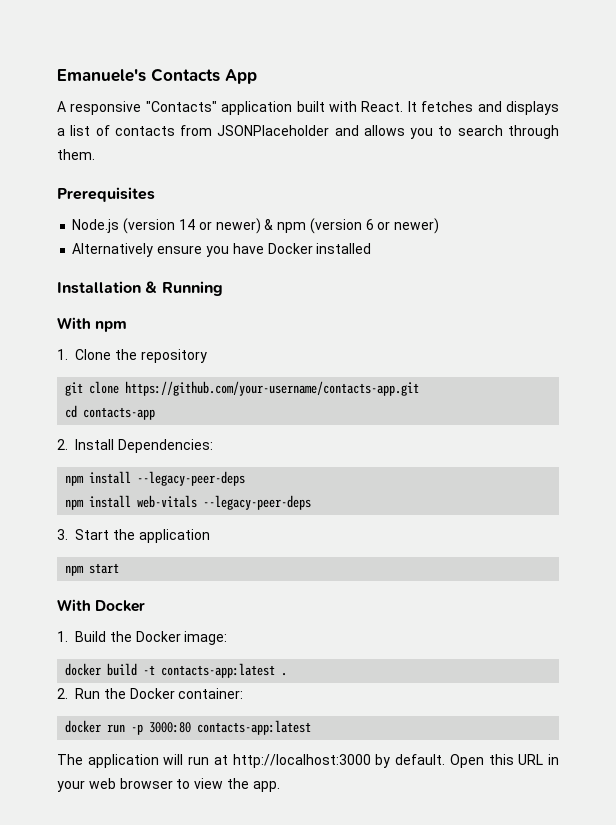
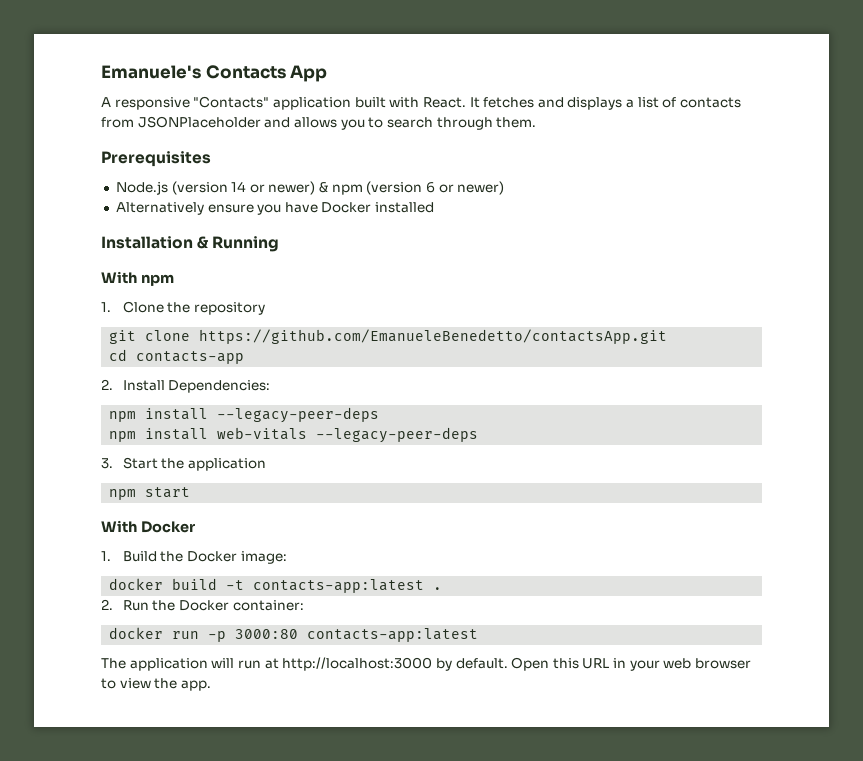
- git clone https://github.com/your-username/contacts-app.git
+ git clone https://github.com/EmanueleBenedetto/contactsApp.git

